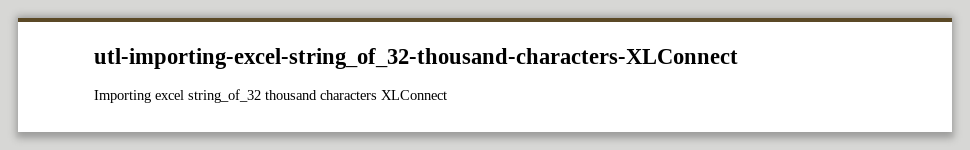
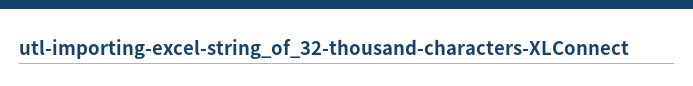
- Importing excel string_of_32 thousand characters XLConnect

